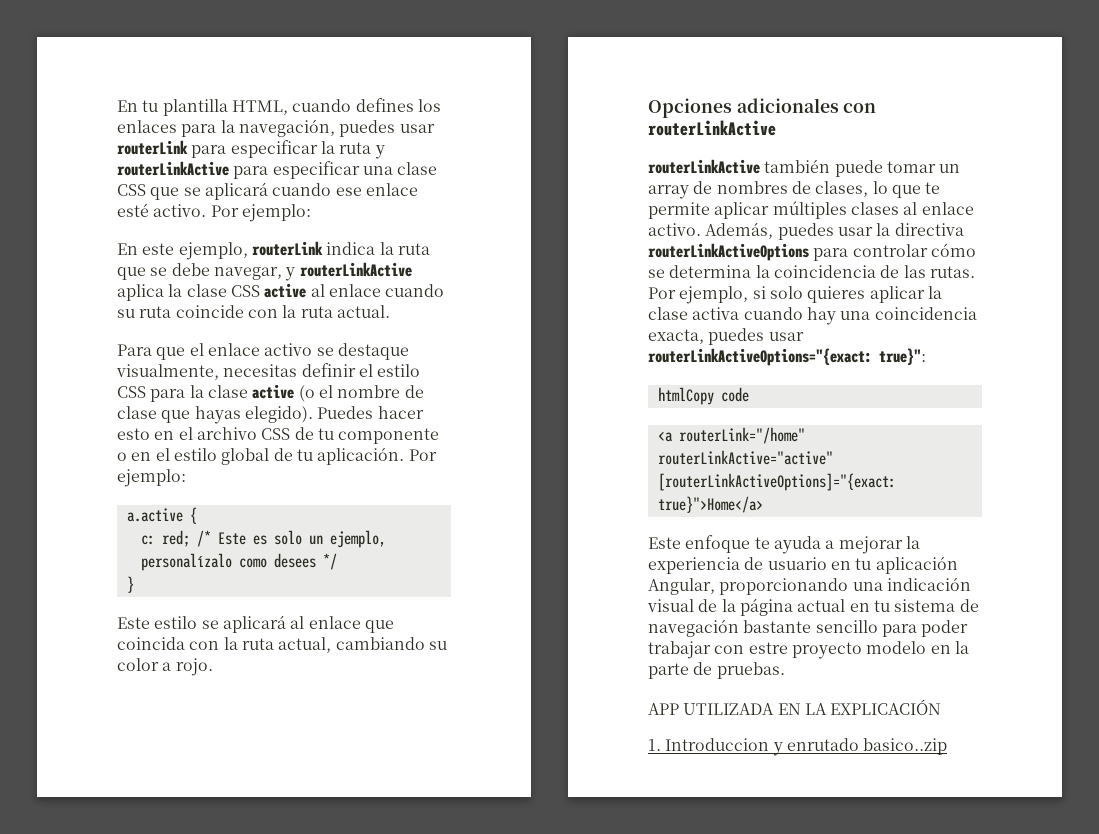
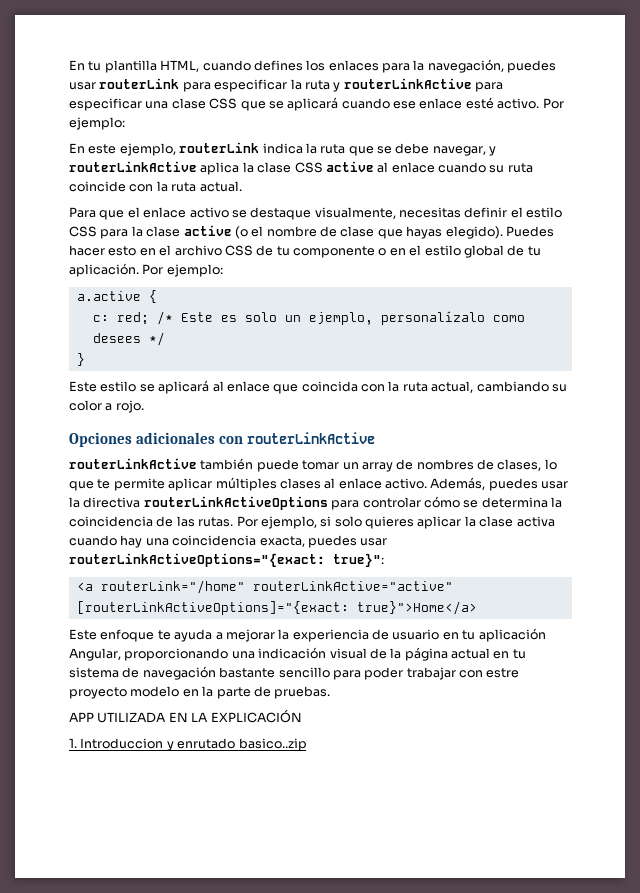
- htmlCopy code

